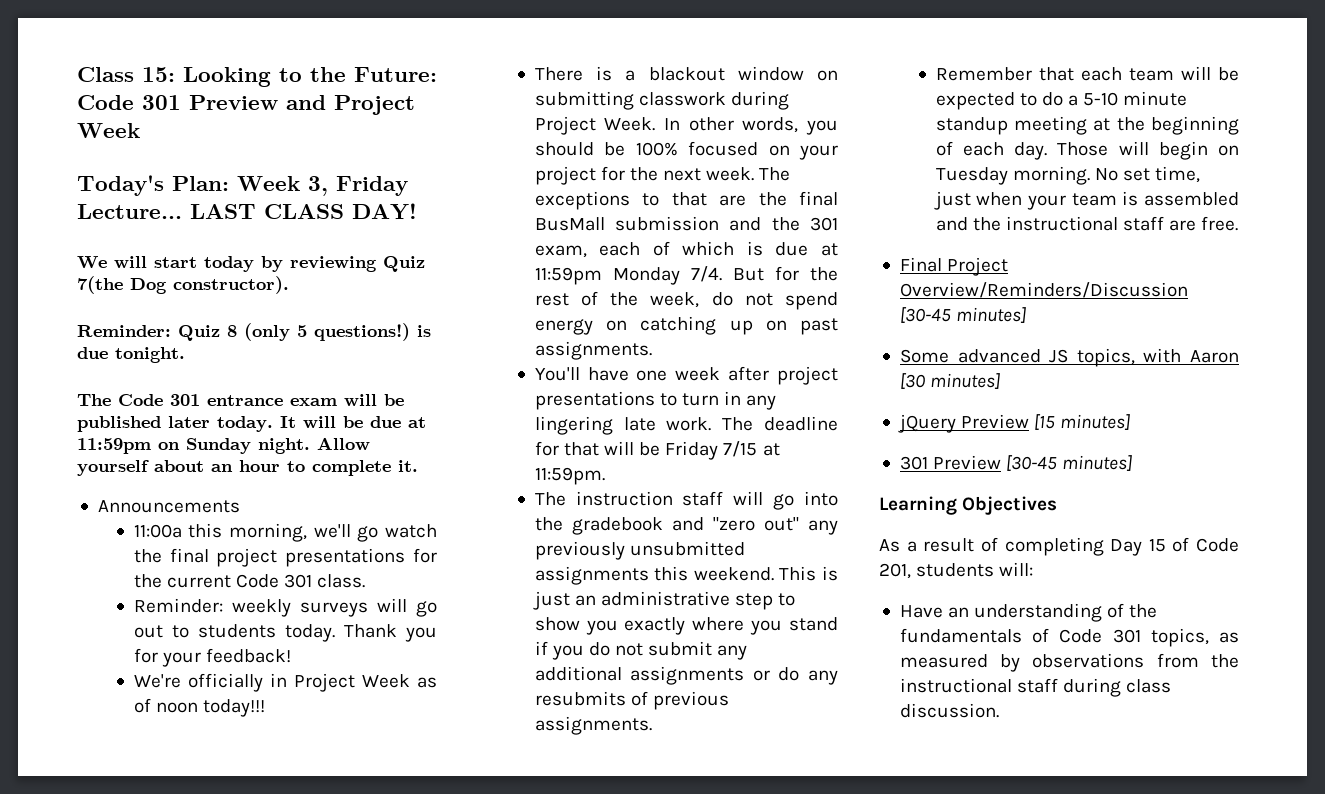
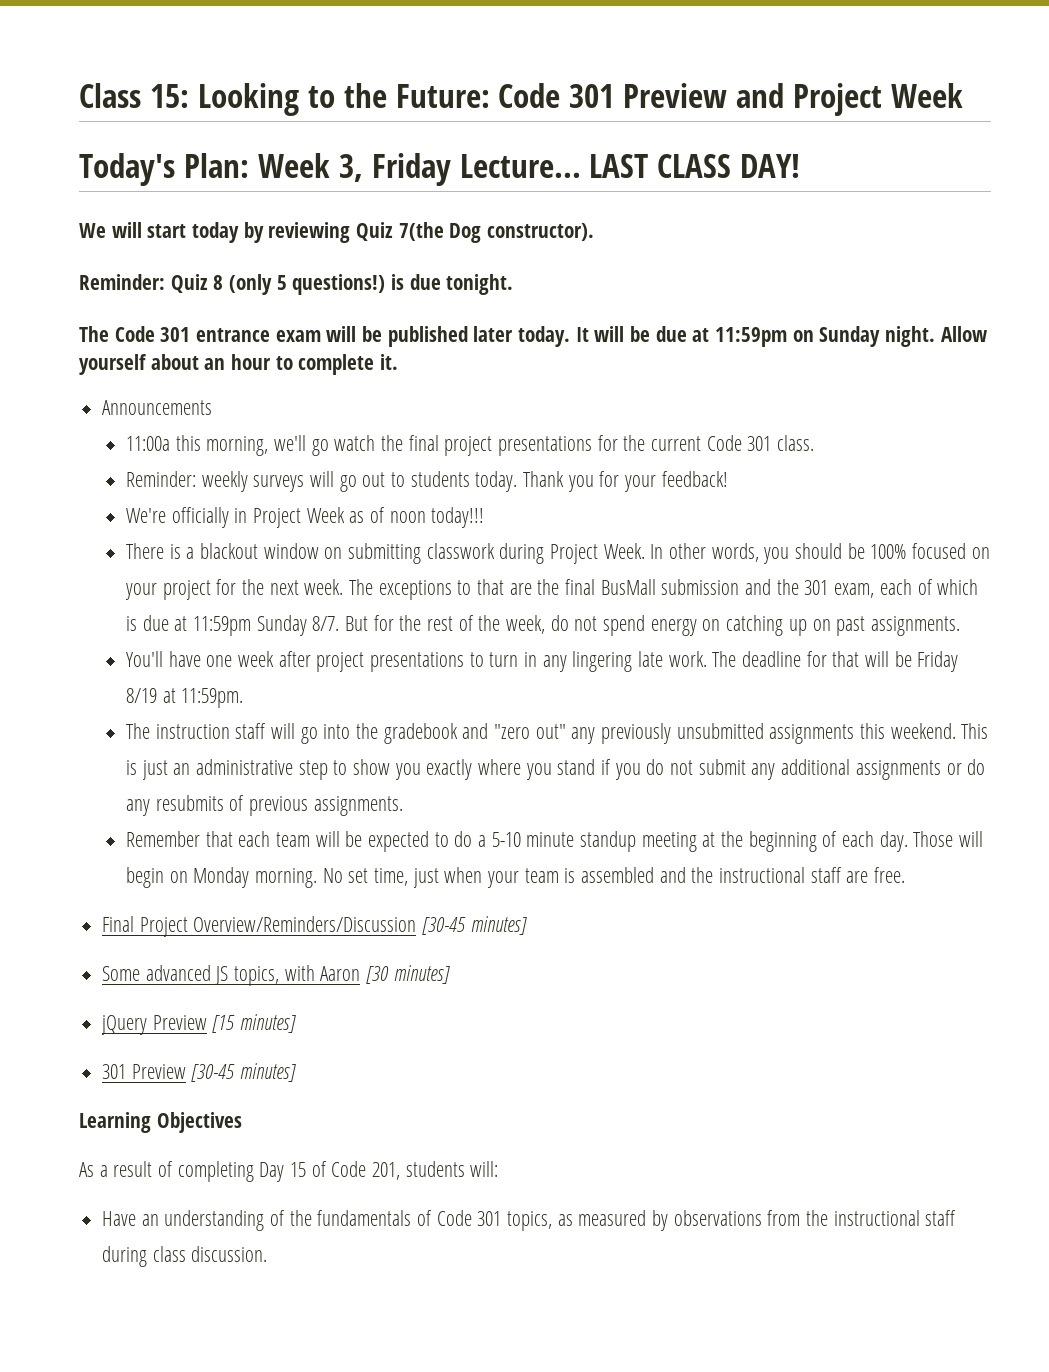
- The exceptions to that are the final BusMall submission and the 301 exam, each of which is due at 11:59pm Monday 7/4.
+ The exceptions to that are the final BusMall submission and the 301 exam, each of which is due at 11:59pm Sunday 8/7.
- The deadline for that will be Friday 7/15 at 11:59pm.
+ The deadline for that will be Friday 8/19 at 11:59pm.
- Those will begin on Tuesday morning.
+ Those will begin on Monday morning.

